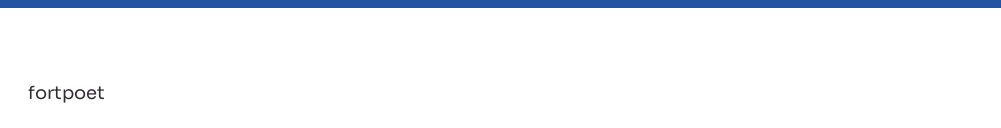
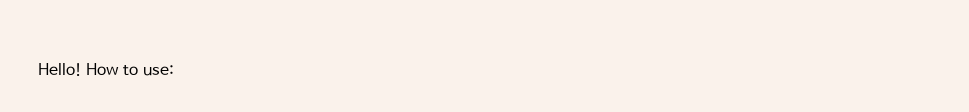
- fortpoet
+ Hello! How to use:

